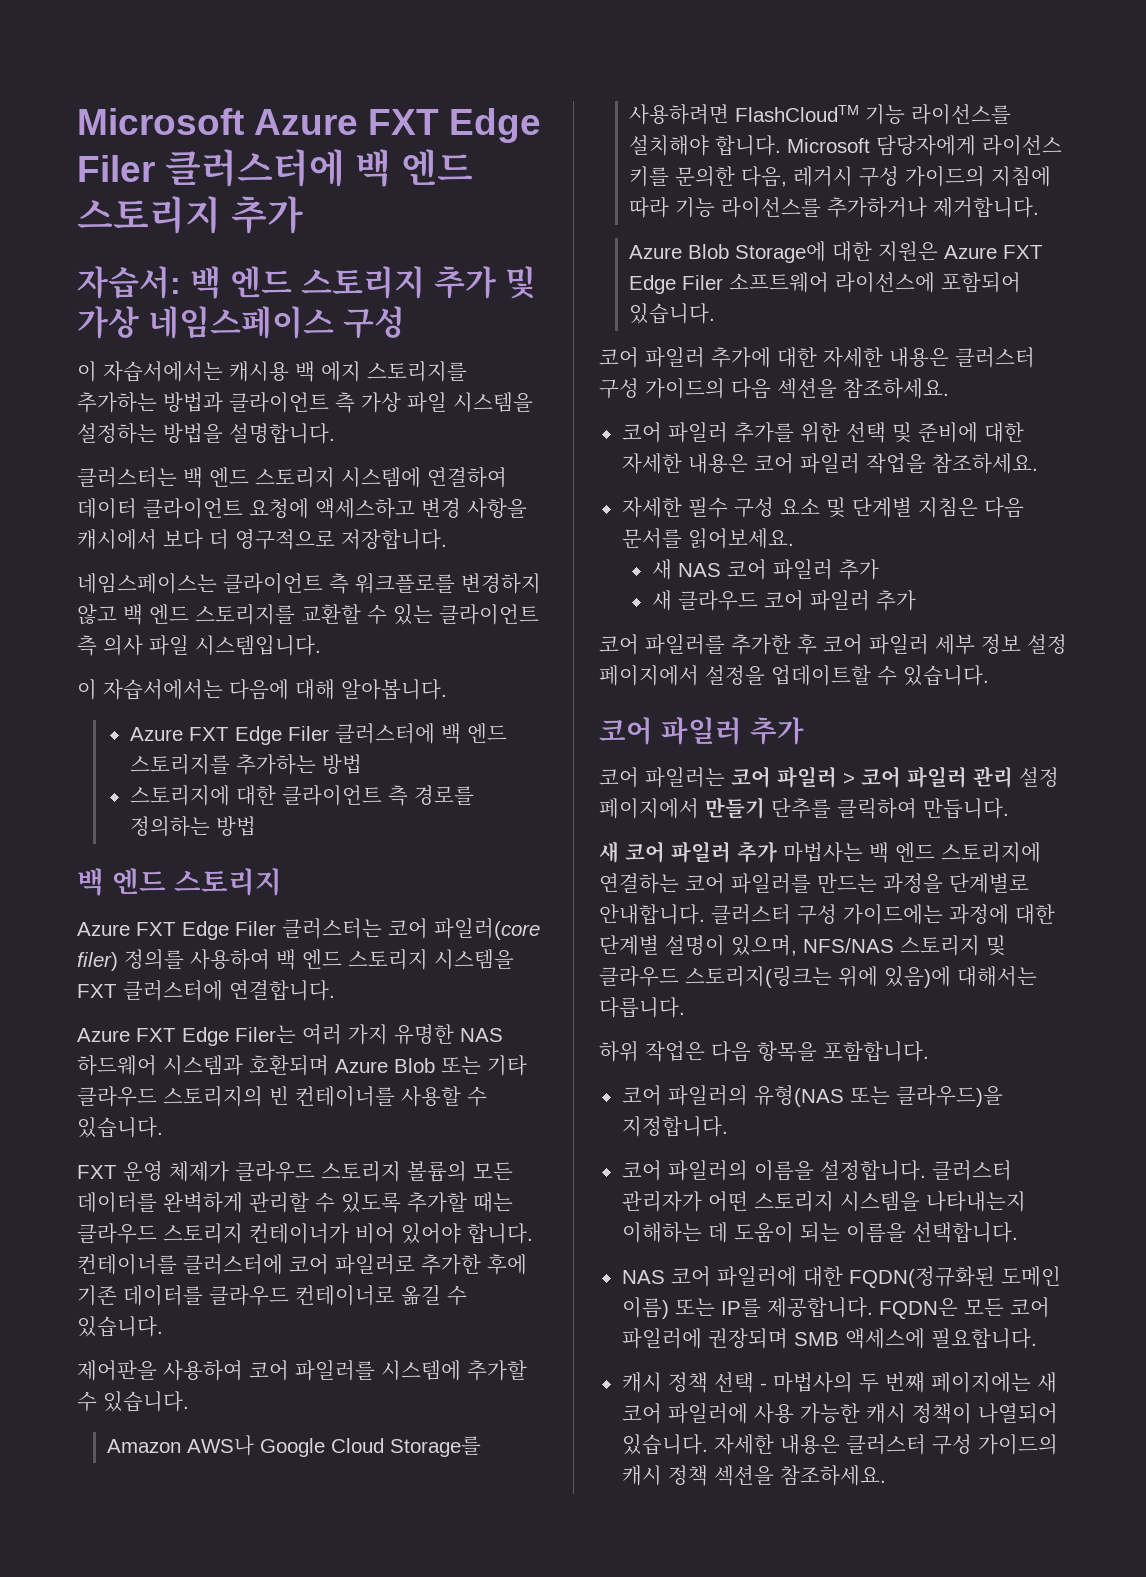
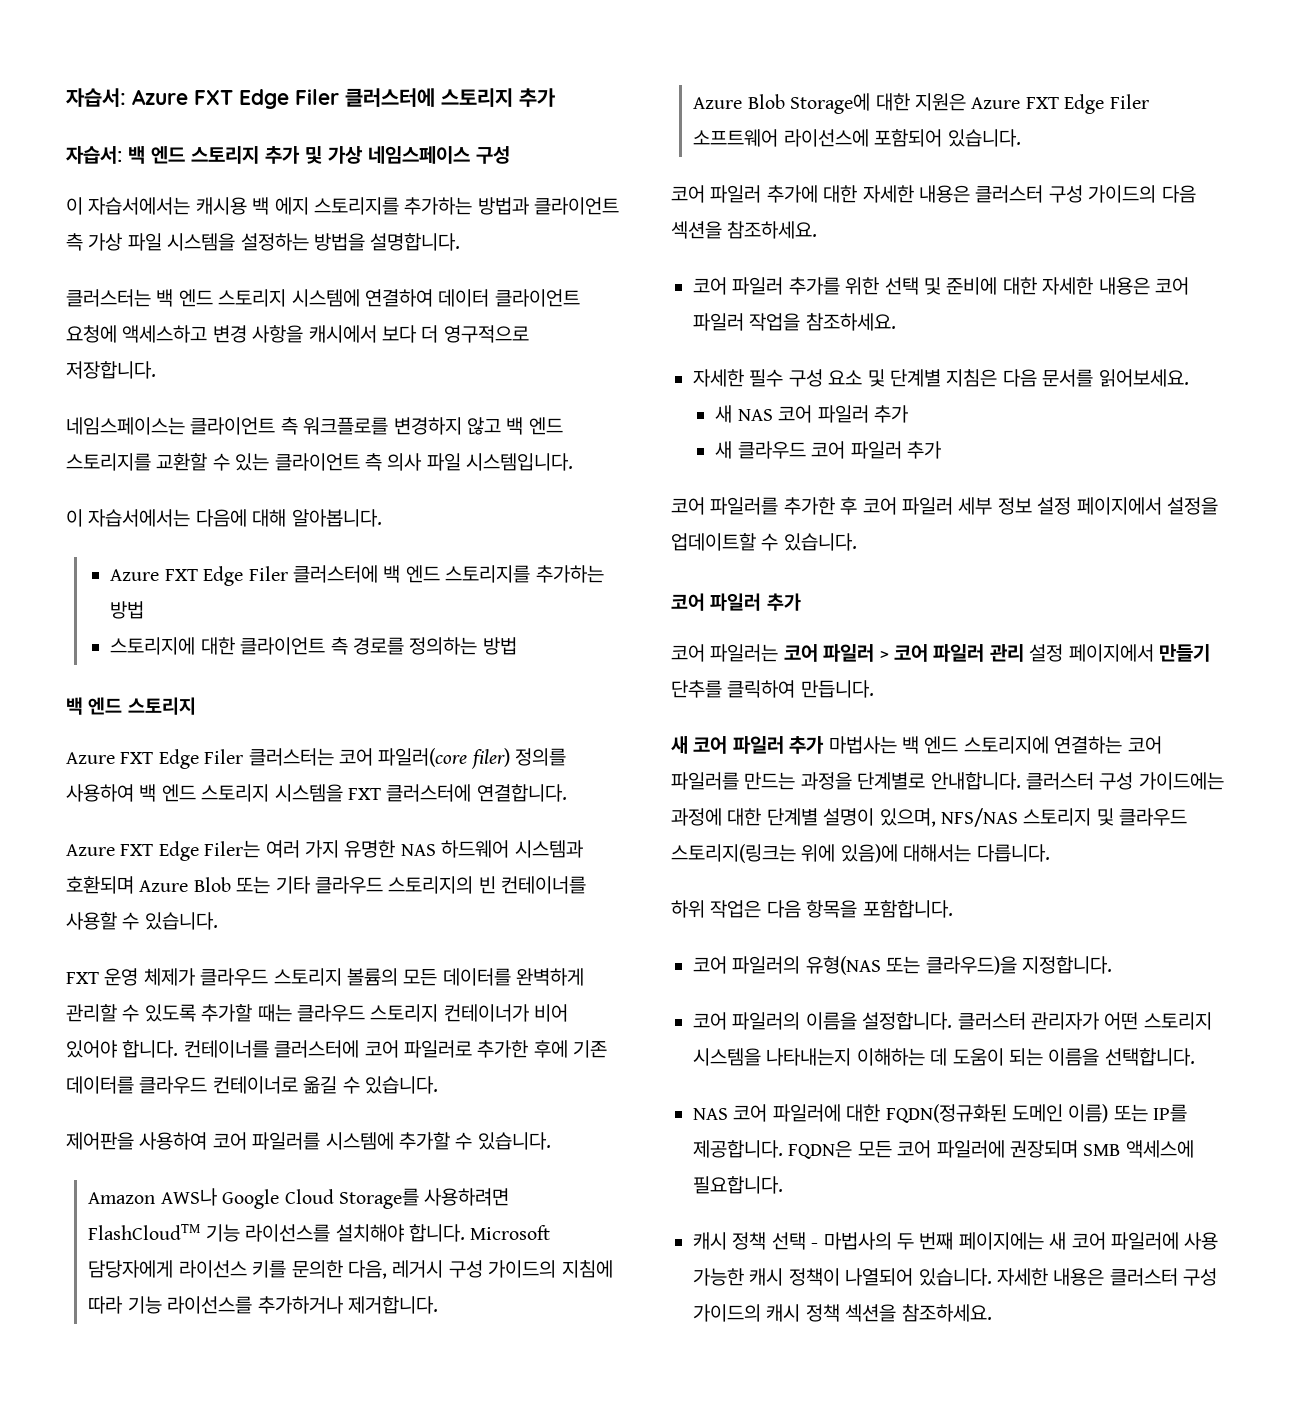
- Microsoft Azure FXT Edge Filer 클러스터에 백 엔드 스토리지 추가
+ 자습서: Azure FXT Edge Filer 클러스터에 스토리지 추가

